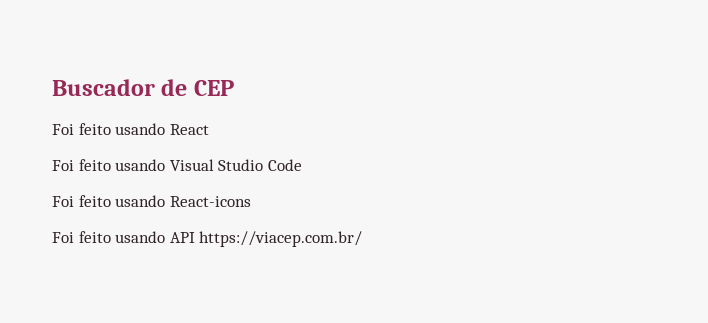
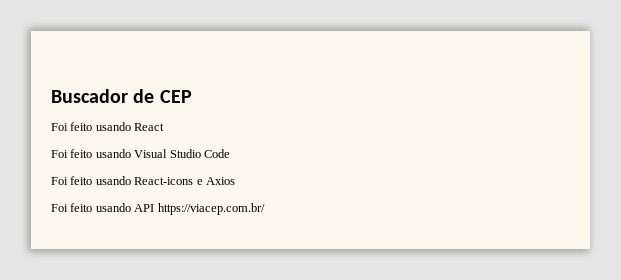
- Foi feito usando React-icons
+ Foi feito usando React-icons e Axios

